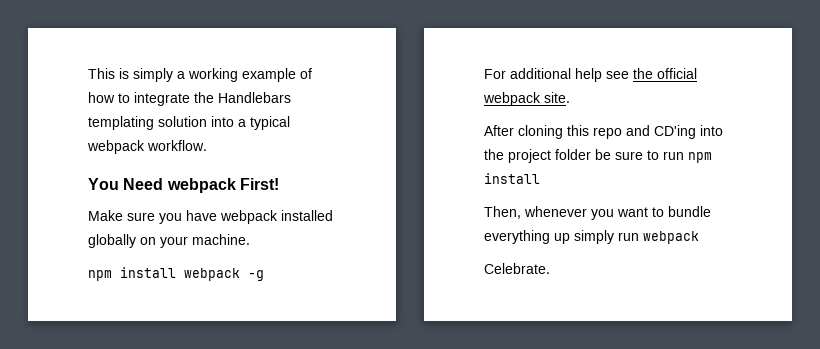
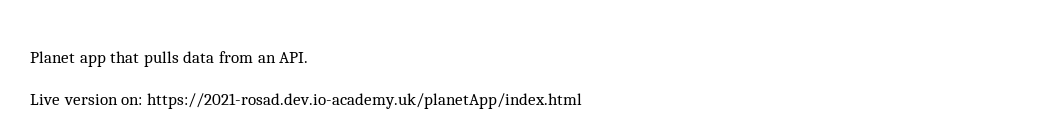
- This is simply a working example of how to integrate the Handlebars templating solution into a typical webpack workflow.
- You Need webpack First!
- Make sure you have webpack installed globally on your machine.
- npm install webpack -g
- For additional help see the official webpack site.
- After cloning this repo and CD'ing into the project folder be sure to run npm install
- Then, whenever you want to bundle everything up simply run webpack
- Celebrate.
+ Planet app that pulls data from an API.
+ Live version on: https://2021-rosad.dev.io-academy.uk/planetApp/index.html

